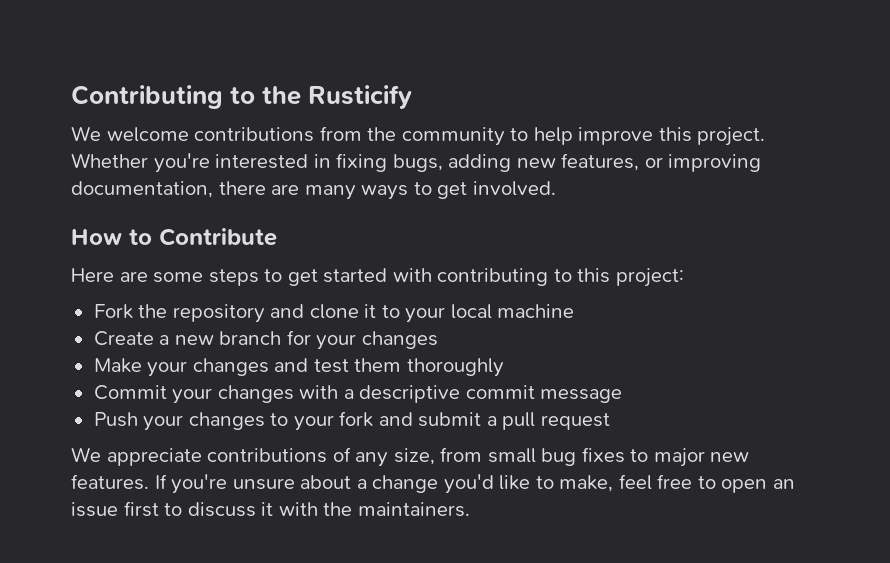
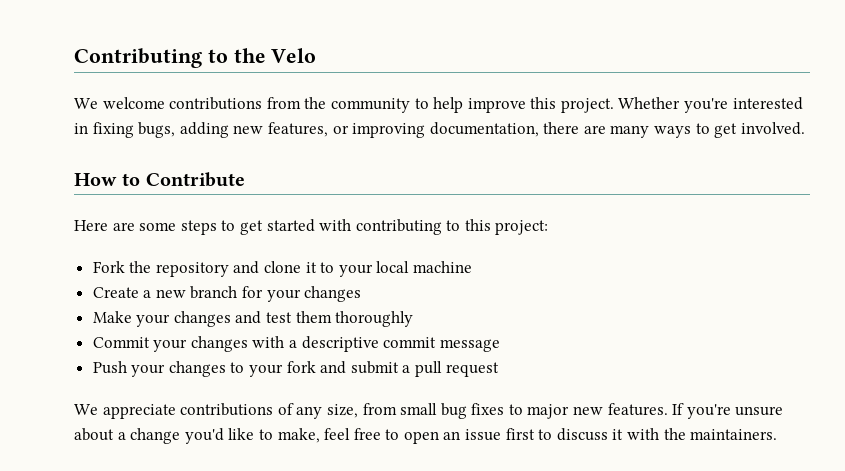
- Contributing to the Rusticify
+ Contributing to the Velo

